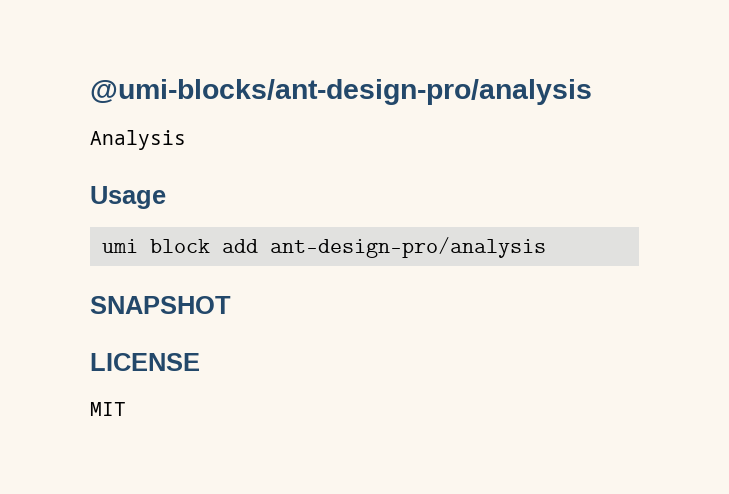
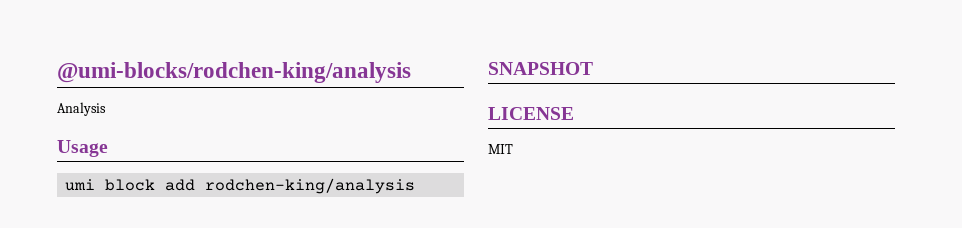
- @umi-blocks/ant-design-pro/analysis
+ @umi-blocks/rodchen-king/analysis
- umi block add ant-design-pro/analysis
+ umi block add rodchen-king/analysis

